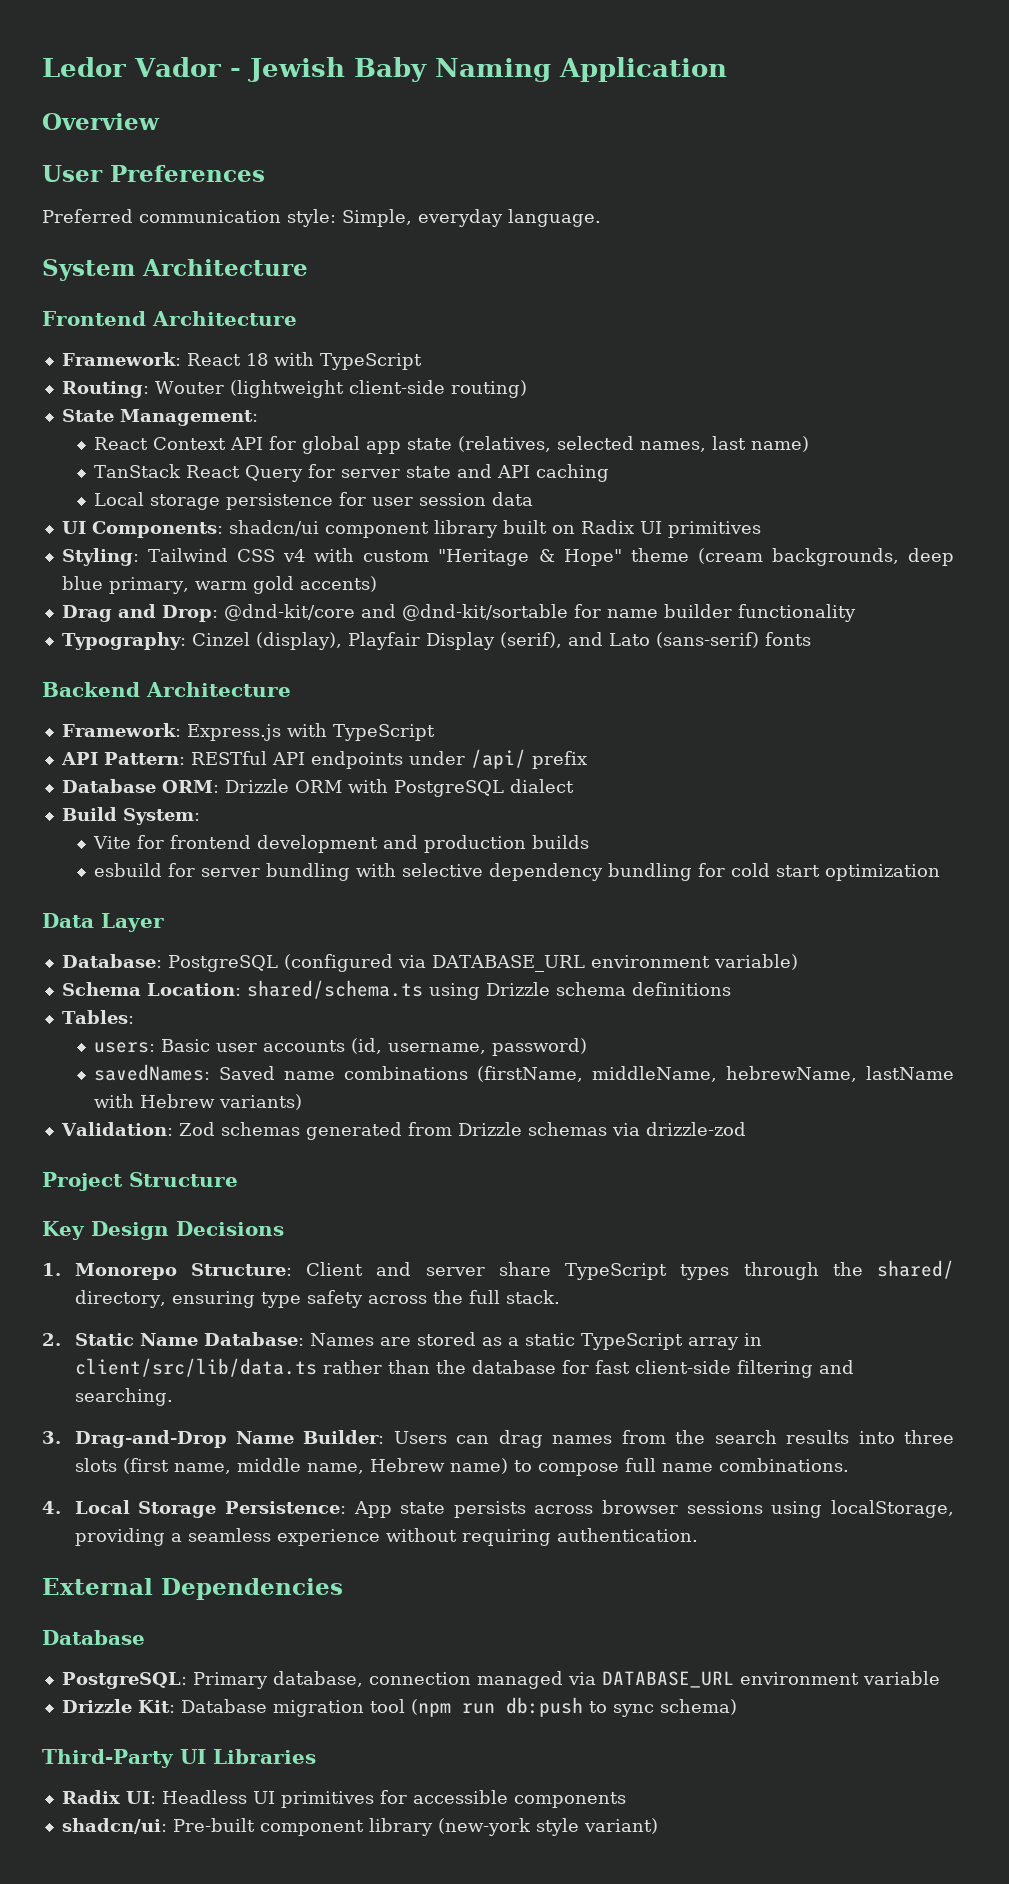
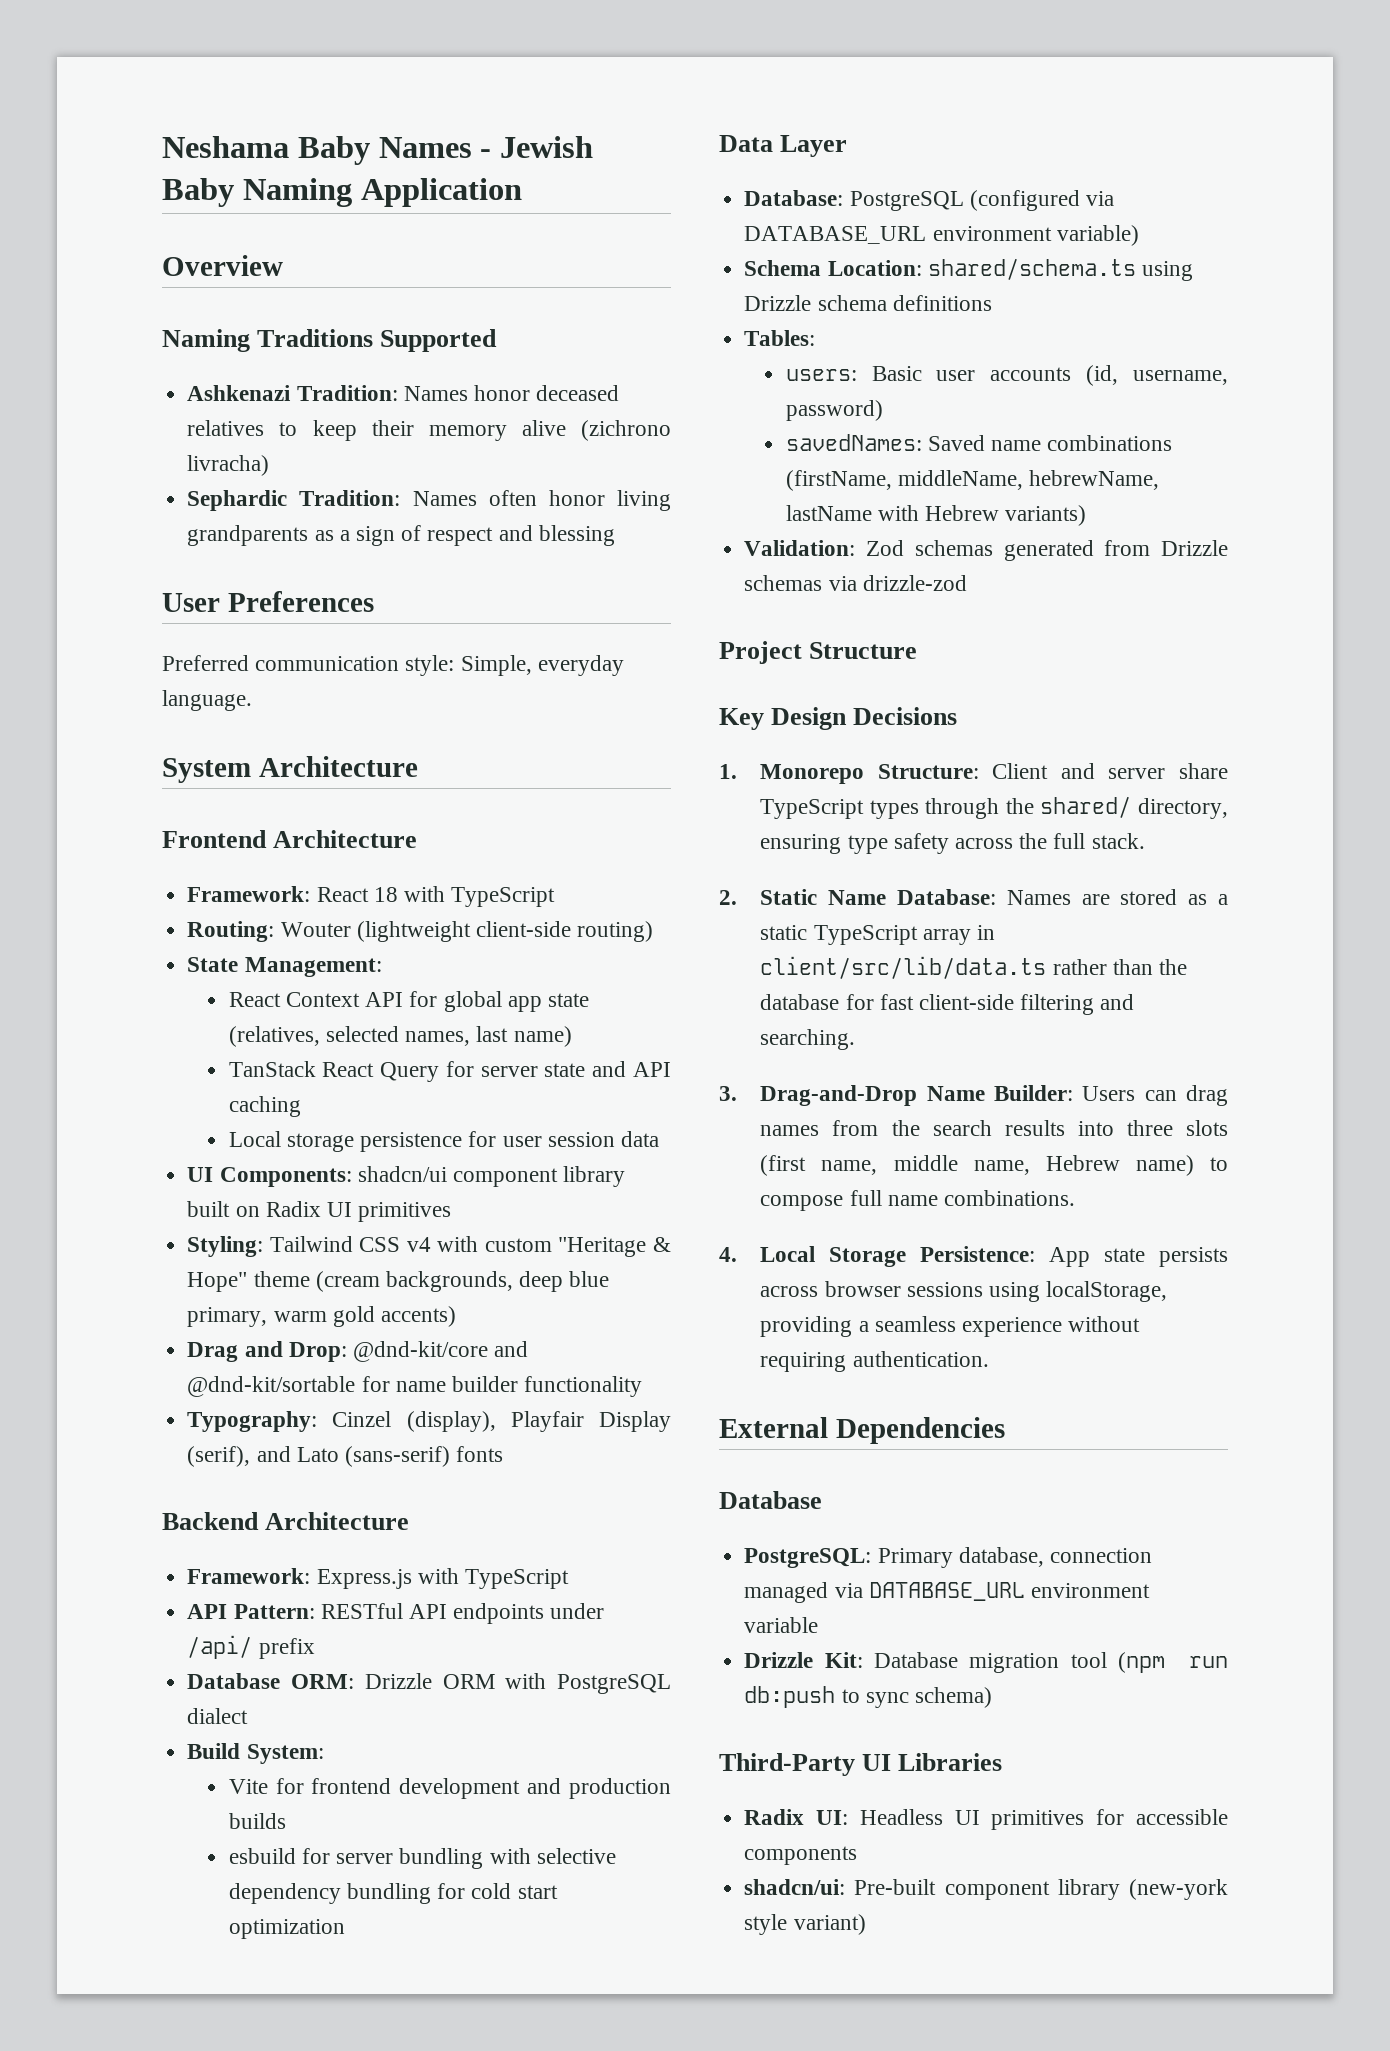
- Ledor Vador - Jewish Baby Naming Application
+ Neshama Baby Names - Jewish Baby Naming Application
+ Naming Traditions Supported
+ Ashkenazi Tradition: Names honor deceased relatives to keep their memory alive (zichrono livracha)
+ Sephardic Tradition: Names often honor living grandparents as a sign of respect and blessing

